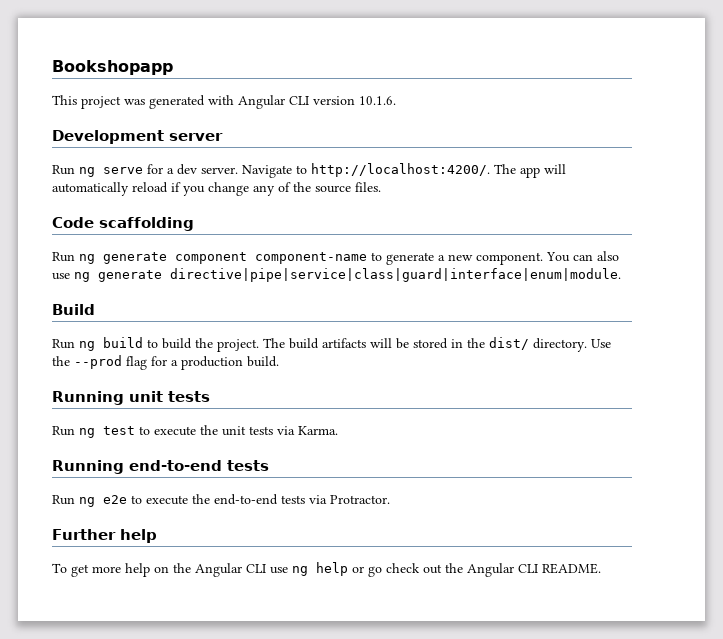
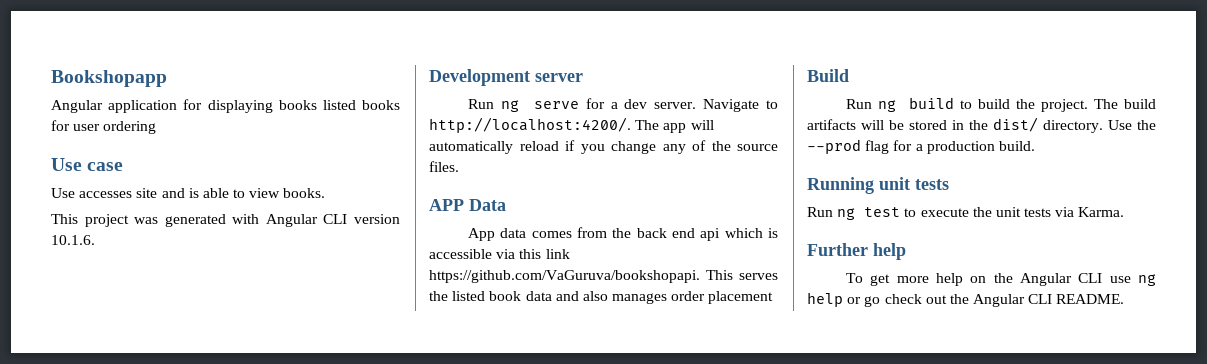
+ Angular application for displaying books listed books for user ordering
+ Use case
+ Use accesses site and is able to view books.
- Code scaffolding
- Run ng generate component component-name to generate a new component. You can also use ng generate directive|pipe|service|class|guard|interface|enum|module.
+ APP Data
+ App data comes from the back end api which is accessible via this link https://github.com/VaGuruva/bookshopapi. This serves the listed book data and also manages order placement
- Running end-to-end tests
- Run ng e2e to execute the end-to-end tests via Protractor.

